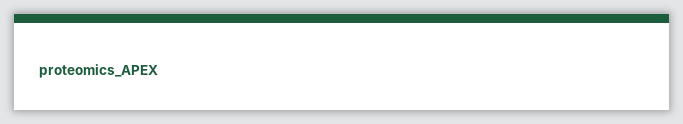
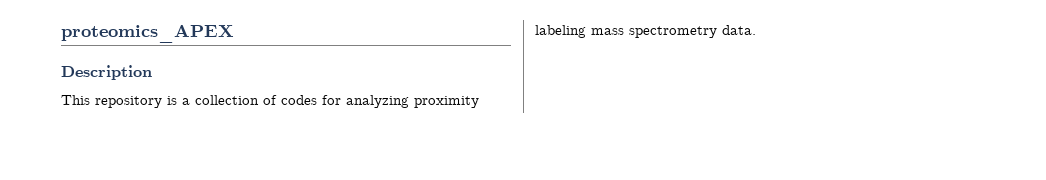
+ Description
+ This repository is a collection of codes for analyzing proximity labeling mass spectrometry data.

